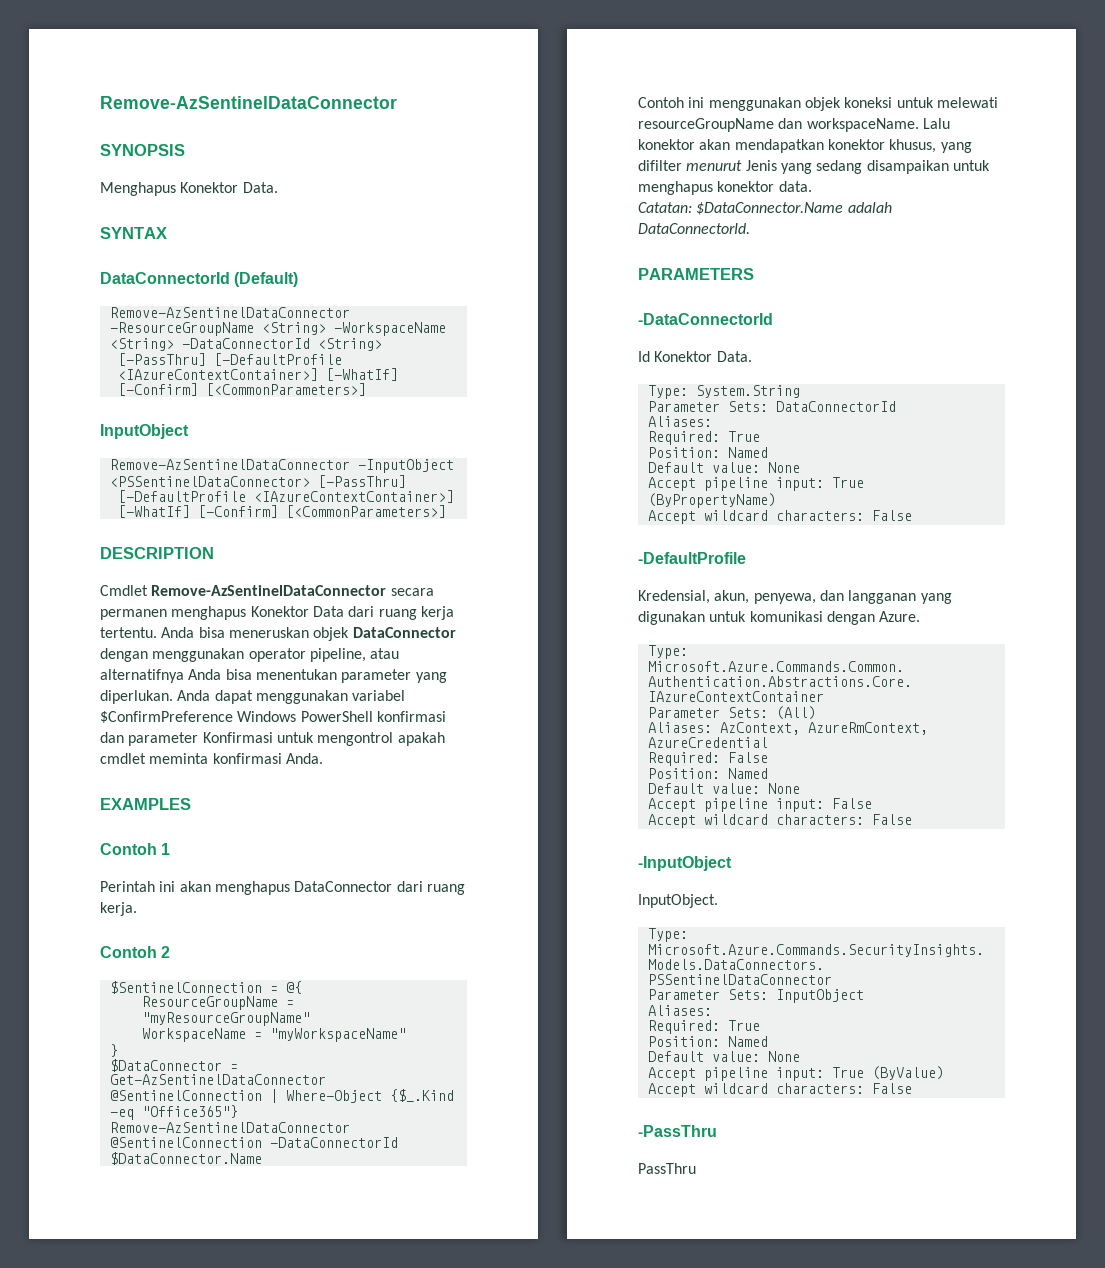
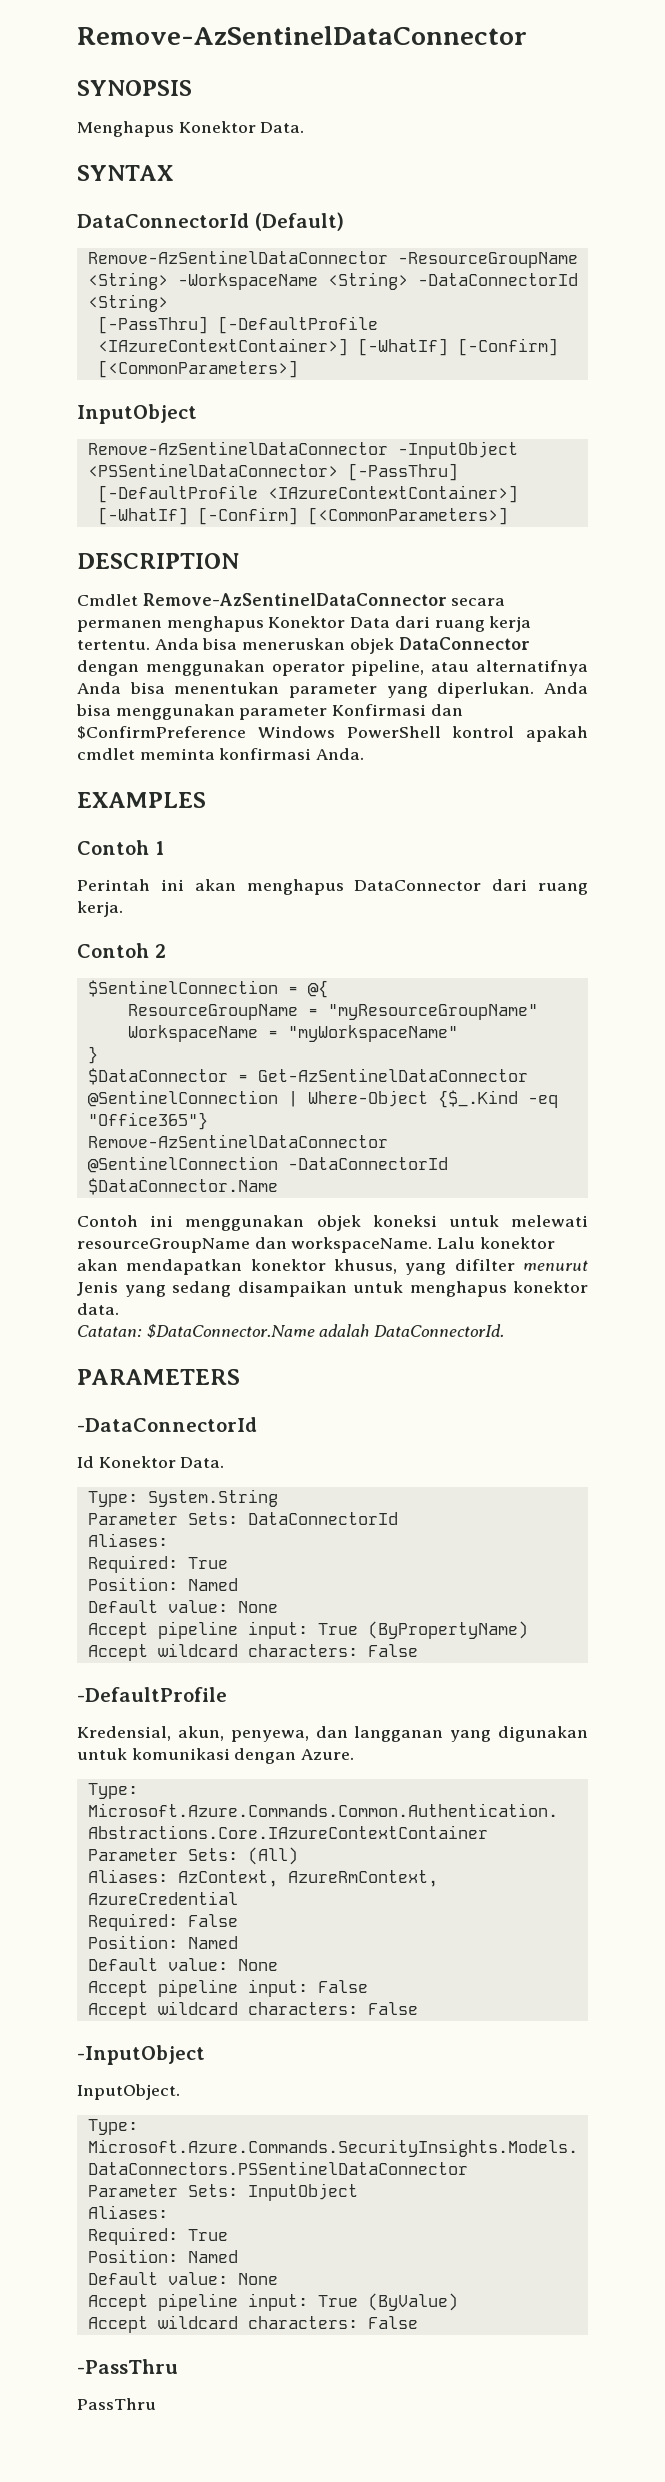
- Anda dapat menggunakan variabel $ConfirmPreference Windows PowerShell konfirmasi dan parameter Konfirmasi untuk mengontrol apakah cmdlet meminta konfirmasi Anda.
+ Anda bisa menggunakan parameter Konfirmasi dan $ConfirmPreference Windows PowerShell kontrol apakah cmdlet meminta konfirmasi Anda.

